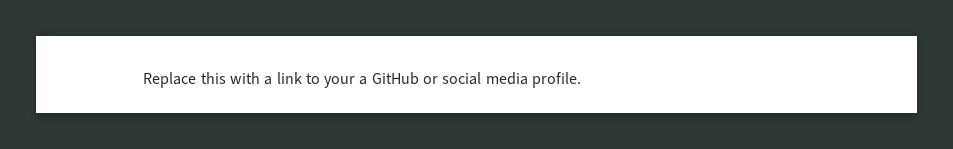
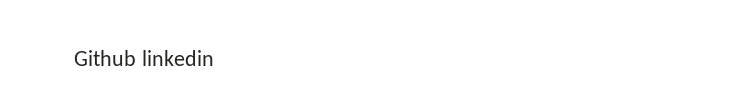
- Replace this with a link to your a GitHub or social media profile.
+ Github linkedin

